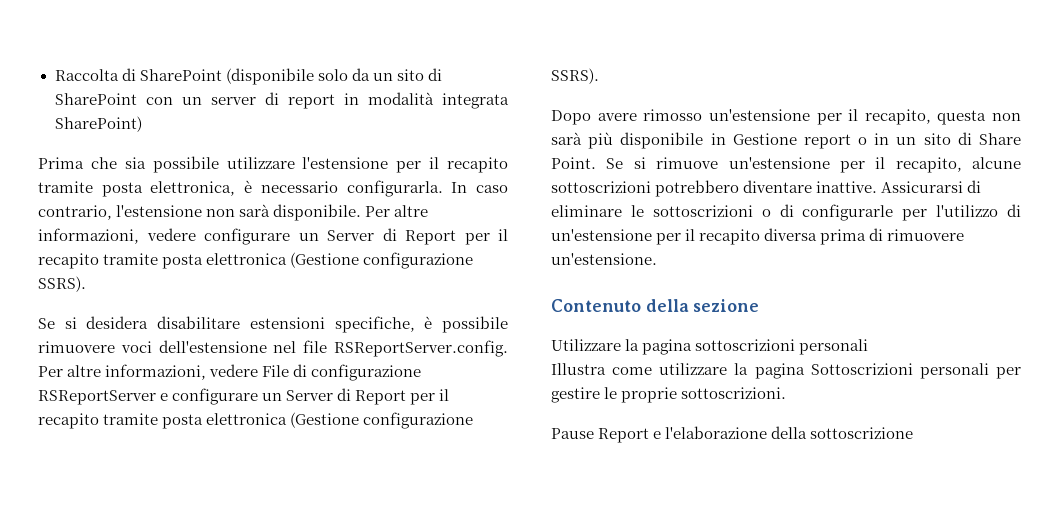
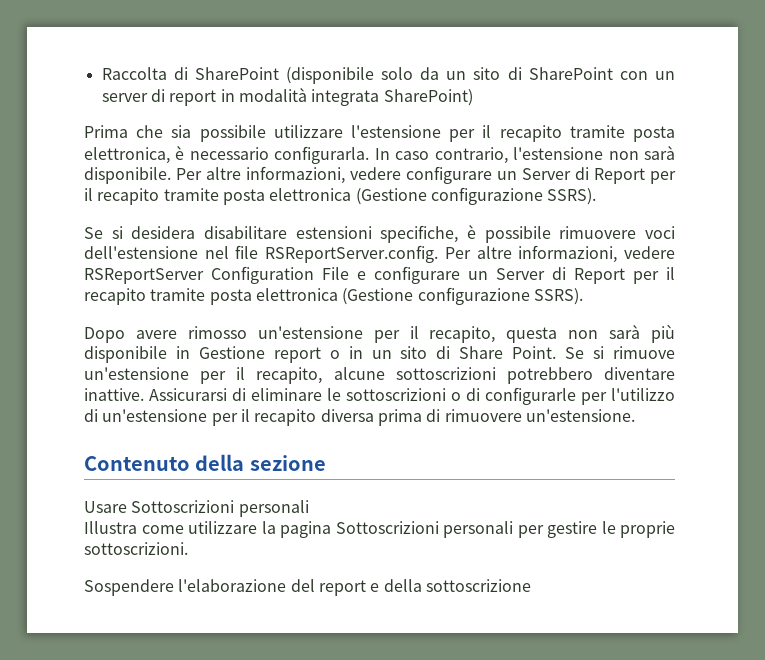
- Se si desidera disabilitare estensioni specifiche, è possibile rimuovere voci dell'estensione nel file RSReportServer.config. Per altre informazioni, vedere File di configurazione RSReportServer e configurare un Server di Report per il recapito tramite posta elettronica (Gestione configurazione SSRS).
+ Se si desidera disabilitare estensioni specifiche, è possibile rimuovere voci dell'estensione nel file RSReportServer.config. Per altre informazioni, vedere RSReportServer Configuration File e configurare un Server di Report per il recapito tramite posta elettronica (Gestione configurazione SSRS).
- Utilizzare la pagina sottoscrizioni personali
+ Usare Sottoscrizioni personali
- Pause Report e l'elaborazione della sottoscrizione
+ Sospendere l'elaborazione del report e della sottoscrizione

